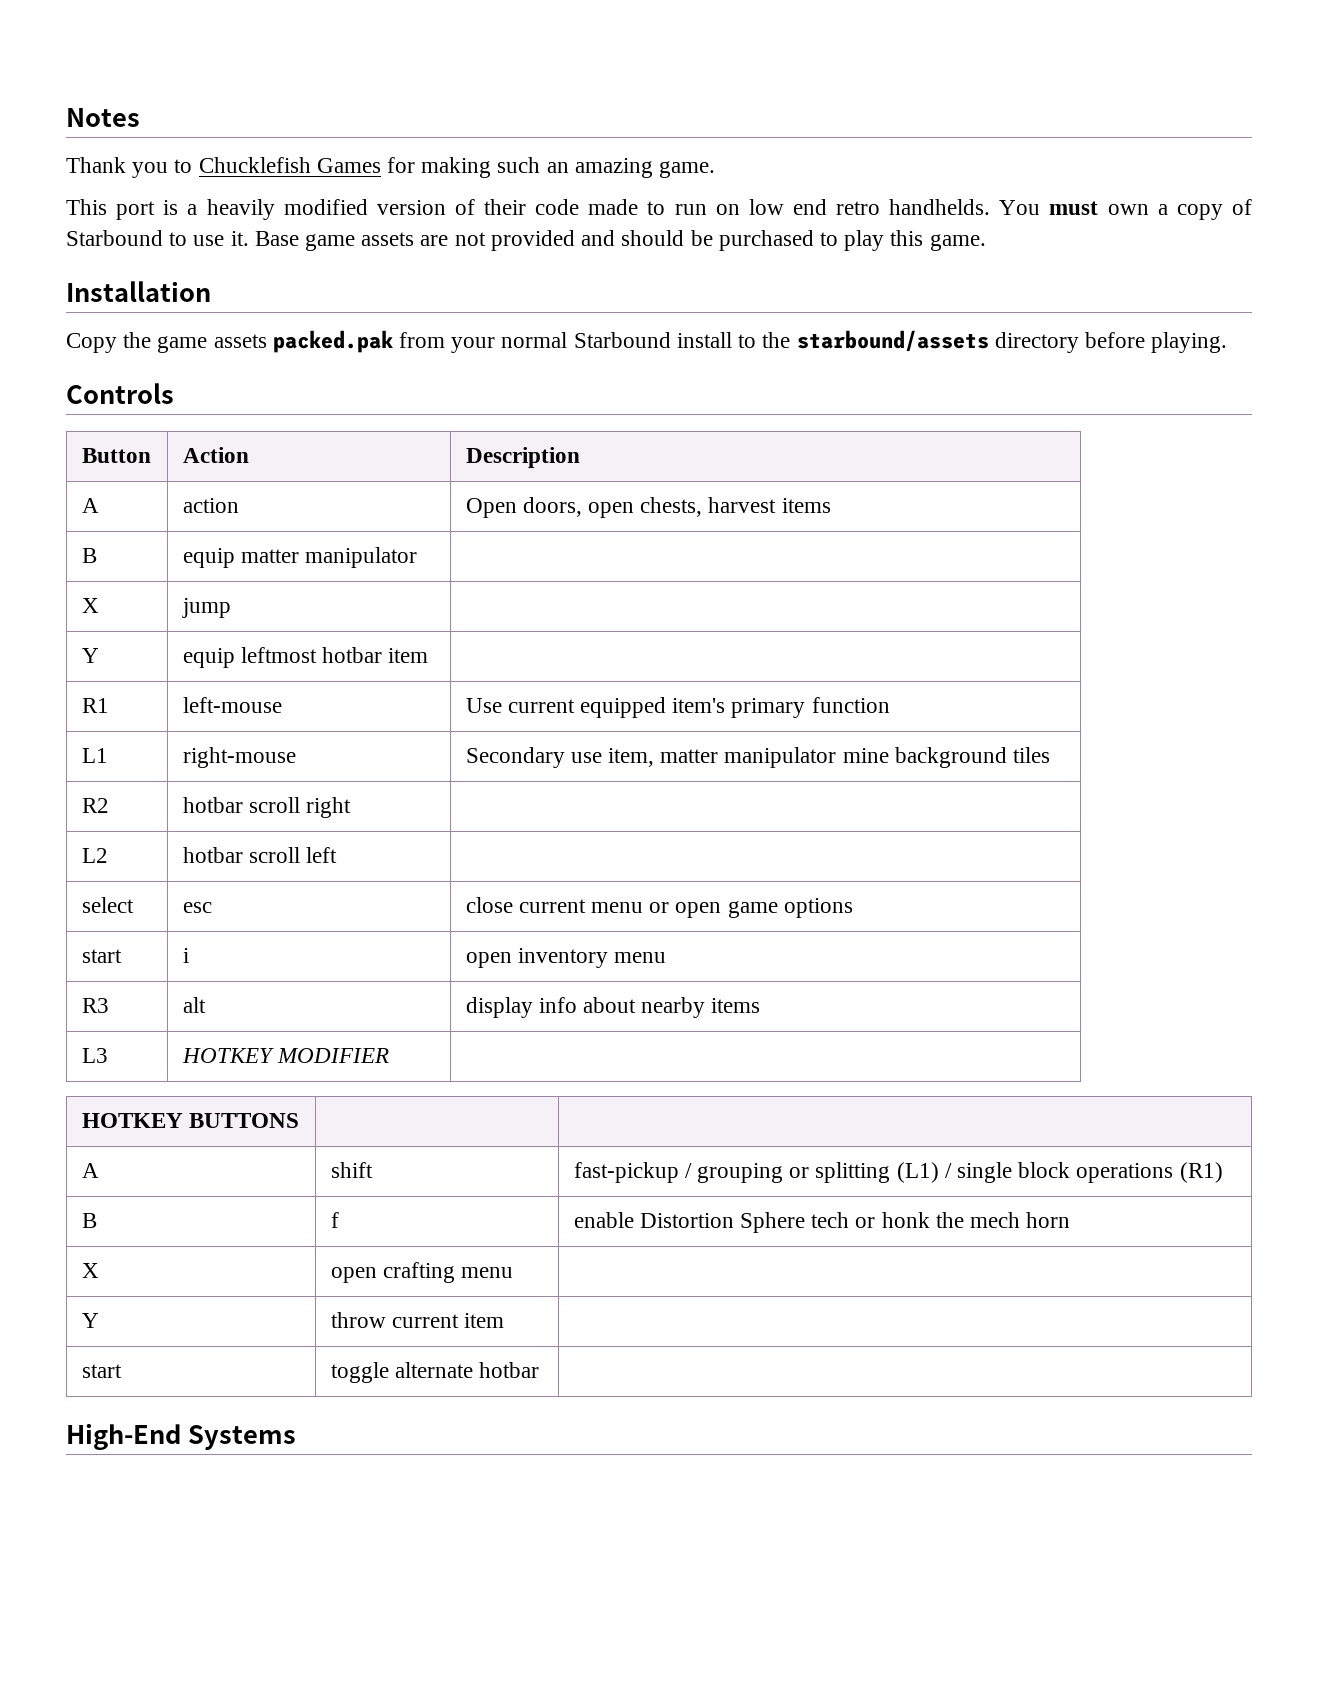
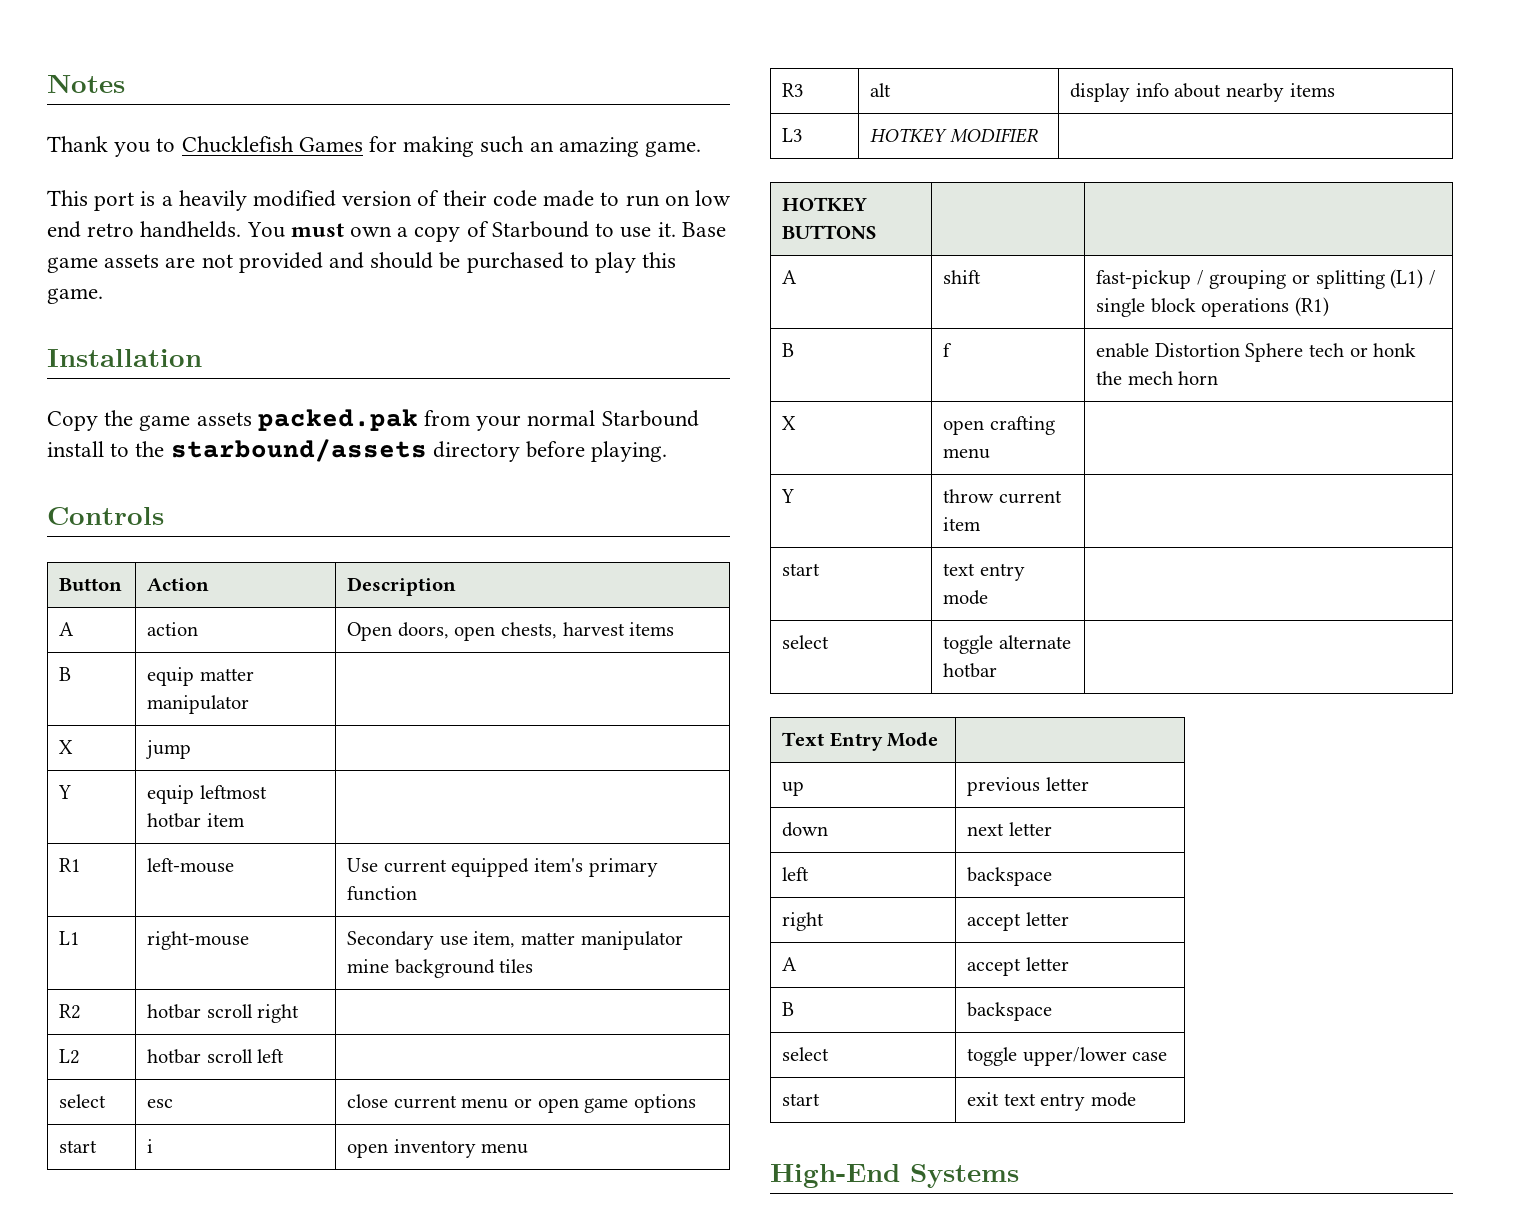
- start | toggle alternate hotbar |
+ start | text entry mode |
+ select | toggle alternate hotbar |
+ Text Entry Mode |
+ up | previous letter
+ down | next letter
+ left | backspace
+ right | accept letter
+ A | accept letter
+ B | backspace
+ select | toggle upper/lower case
+ start | exit text entry mode

